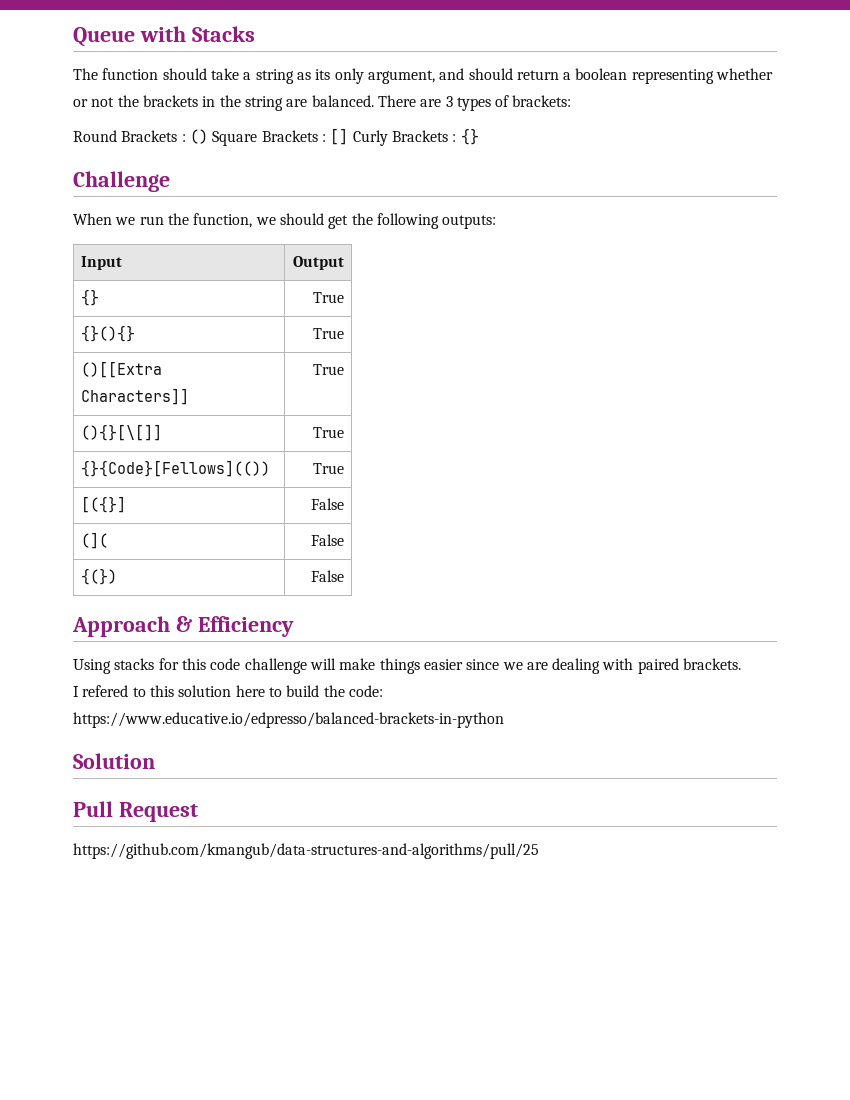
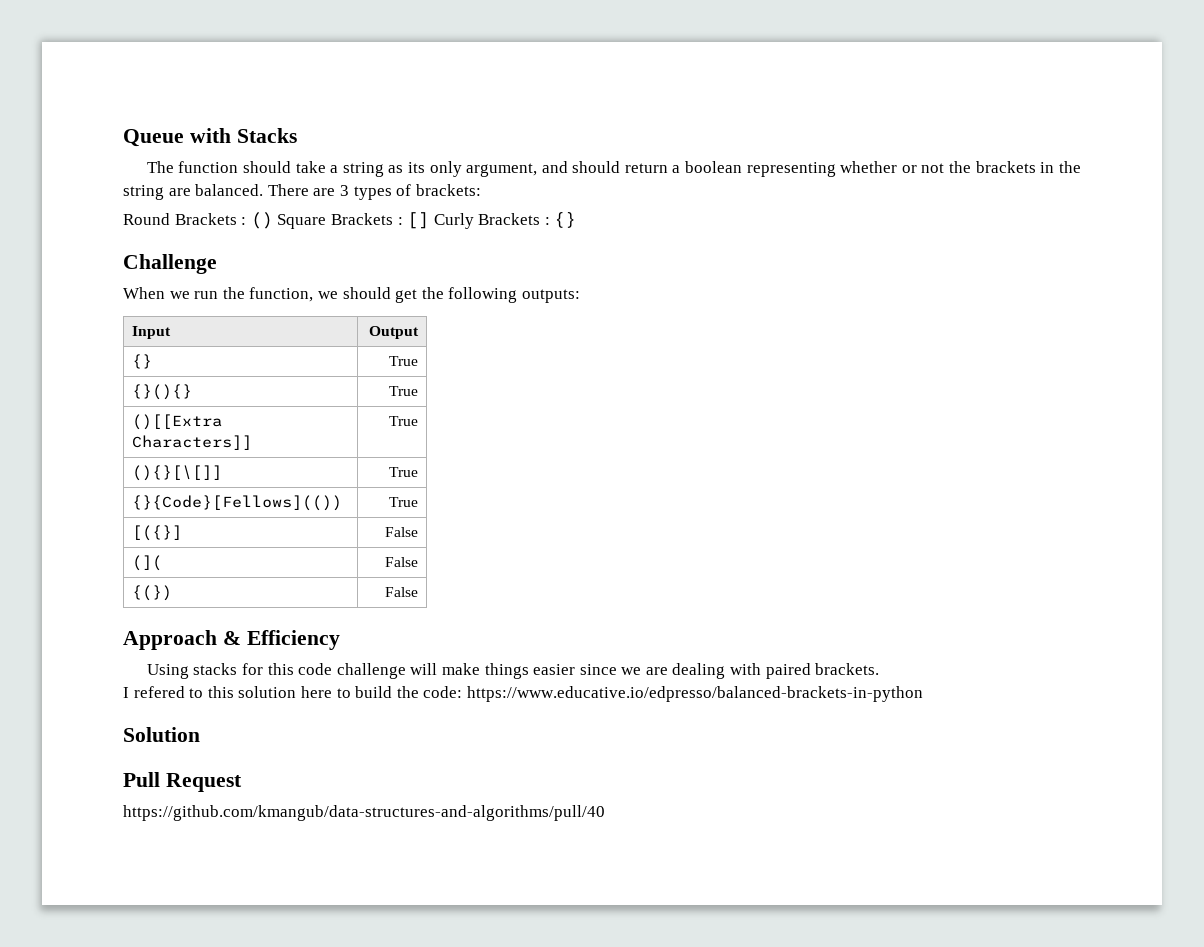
- https://github.com/kmangub/data-structures-and-algorithms/pull/25
+ https://github.com/kmangub/data-structures-and-algorithms/pull/40

